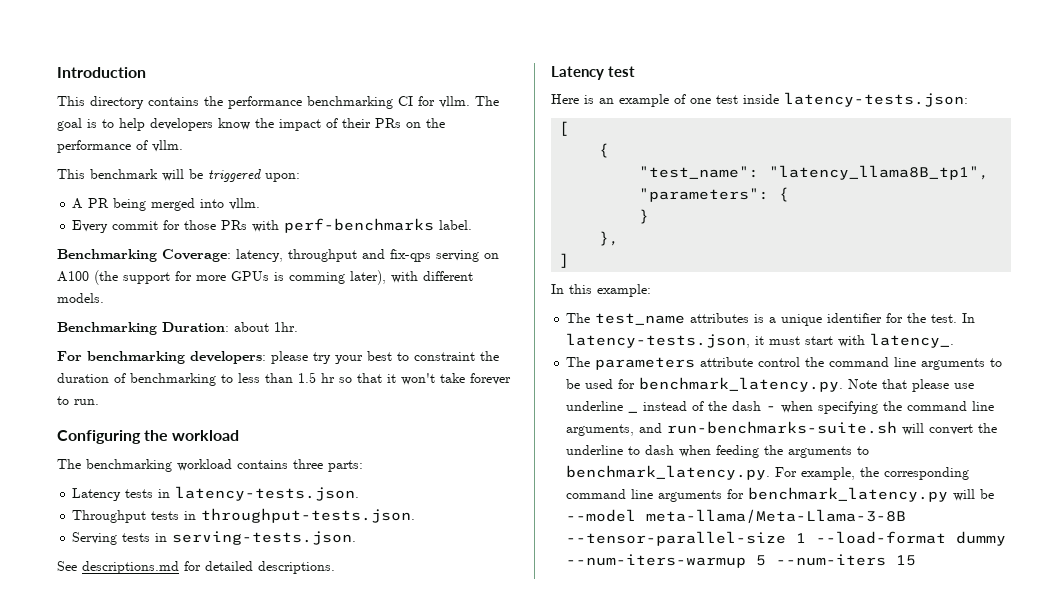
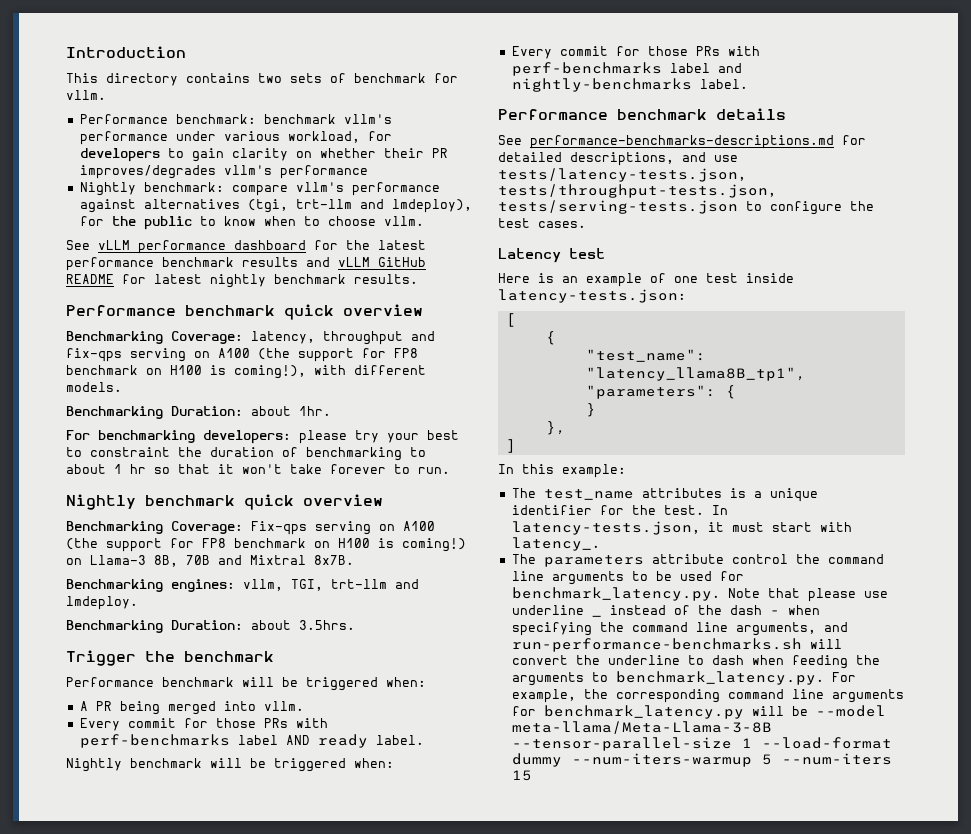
- This directory contains the performance benchmarking CI for vllm. The goal is to help developers know the impact of their PRs on the performance of vllm.
- This benchmark will be triggered upon:
- A PR being merged into vllm.
- Every commit for those PRs with perf-benchmarks label.
+ This directory contains two sets of benchmark for vllm.
+ Performance benchmark: benchmark vllm's performance under various workload, for developers to gain clarity on whether their PR improves/degrades vllm's performance
+ Nightly benchmark: compare vllm's performance against alternatives (tgi, trt-llm and lmdeploy), for the public to know when to choose vllm.
+ See vLLM performance dashboard for the latest performance benchmark results and vLLM GitHub README for latest nightly benchmark results.
+ Performance benchmark quick overview
- Benchmarking Coverage: latency, throughput and fix-qps serving on A100 (the support for more GPUs is comming later), with different models.
+ Benchmarking Coverage: latency, throughput and fix-qps serving on A100 (the support for FP8 benchmark on H100 is coming!), with different models.
- For benchmarking developers: please try your best to constraint the duration of benchmarking to less than 1.5 hr so that it won't take forever to run.
+ For benchmarking developers: please try your best to constraint the duration of benchmarking to about 1 hr so that it won't take forever to run.
- Configuring the workload
- The benchmarking workload contains three parts:
- Latency tests in latency-tests.json.
- Throughput tests in throughput-tests.json.
- Serving tests in serving-tests.json.
- See descriptions.md for detailed descriptions.
+ Nightly benchmark quick overview
+ Benchmarking Coverage: Fix-qps serving on A100 (the support for FP8 benchmark on H100 is coming!) on Llama-3 8B, 70B and Mixtral 8x7B.
+ Benchmarking engines: vllm, TGI, trt-llm and lmdeploy.
+ Benchmarking Duration: about 3.5hrs.
+ Trigger the benchmark
+ Performance benchmark will be triggered when:
+ A PR being merged into vllm.
+ Every commit for those PRs with perf-benchmarks label AND ready label.
+ Nightly benchmark will be triggered when:
+ Every commit for those PRs with perf-benchmarks label and nightly-benchmarks label.
+ Performance benchmark details
+ See performance-benchmarks-descriptions.md for detailed descriptions, and use tests/latency-tests.json, tests/throughput-tests.json, tests/serving-tests.json to configure the test cases.
- The parameters attribute control the command line arguments to be used for benchmark_latency.py. Note that please use underline _ instead of the dash - when specifying the command line arguments, and run-benchmarks-suite.sh will convert the underline to dash when feeding the arguments to benchmark_latency.py. For example, the corresponding command line arguments for benchmark_latency.py will be --model meta-llama/Meta-Llama-3-8B --tensor-parallel-size 1 --load-format dummy --num-iters-warmup 5 --num-iters 15
+ The parameters attribute control the command line arguments to be used for benchmark_latency.py. Note that please use underline _ instead of the dash - when specifying the command line arguments, and run-performance-benchmarks.sh will convert the underline to dash when feeding the arguments to benchmark_latency.py. For example, the corresponding command line arguments for benchmark_latency.py will be --model meta-llama/Meta-Llama-3-8B --tensor-parallel-size 1 --load-format dummy --num-iters-warmup 5 --num-iters 15

